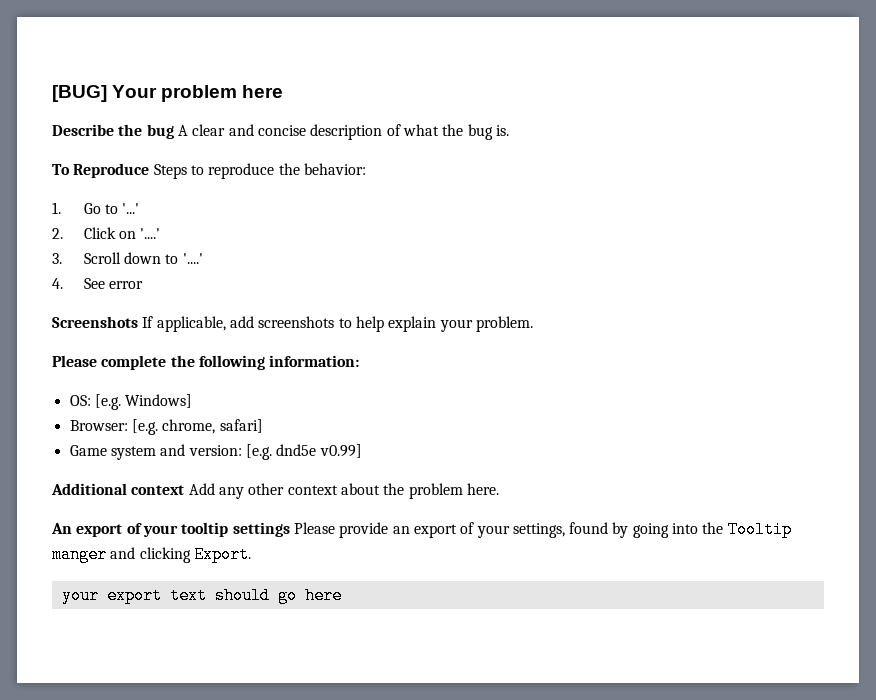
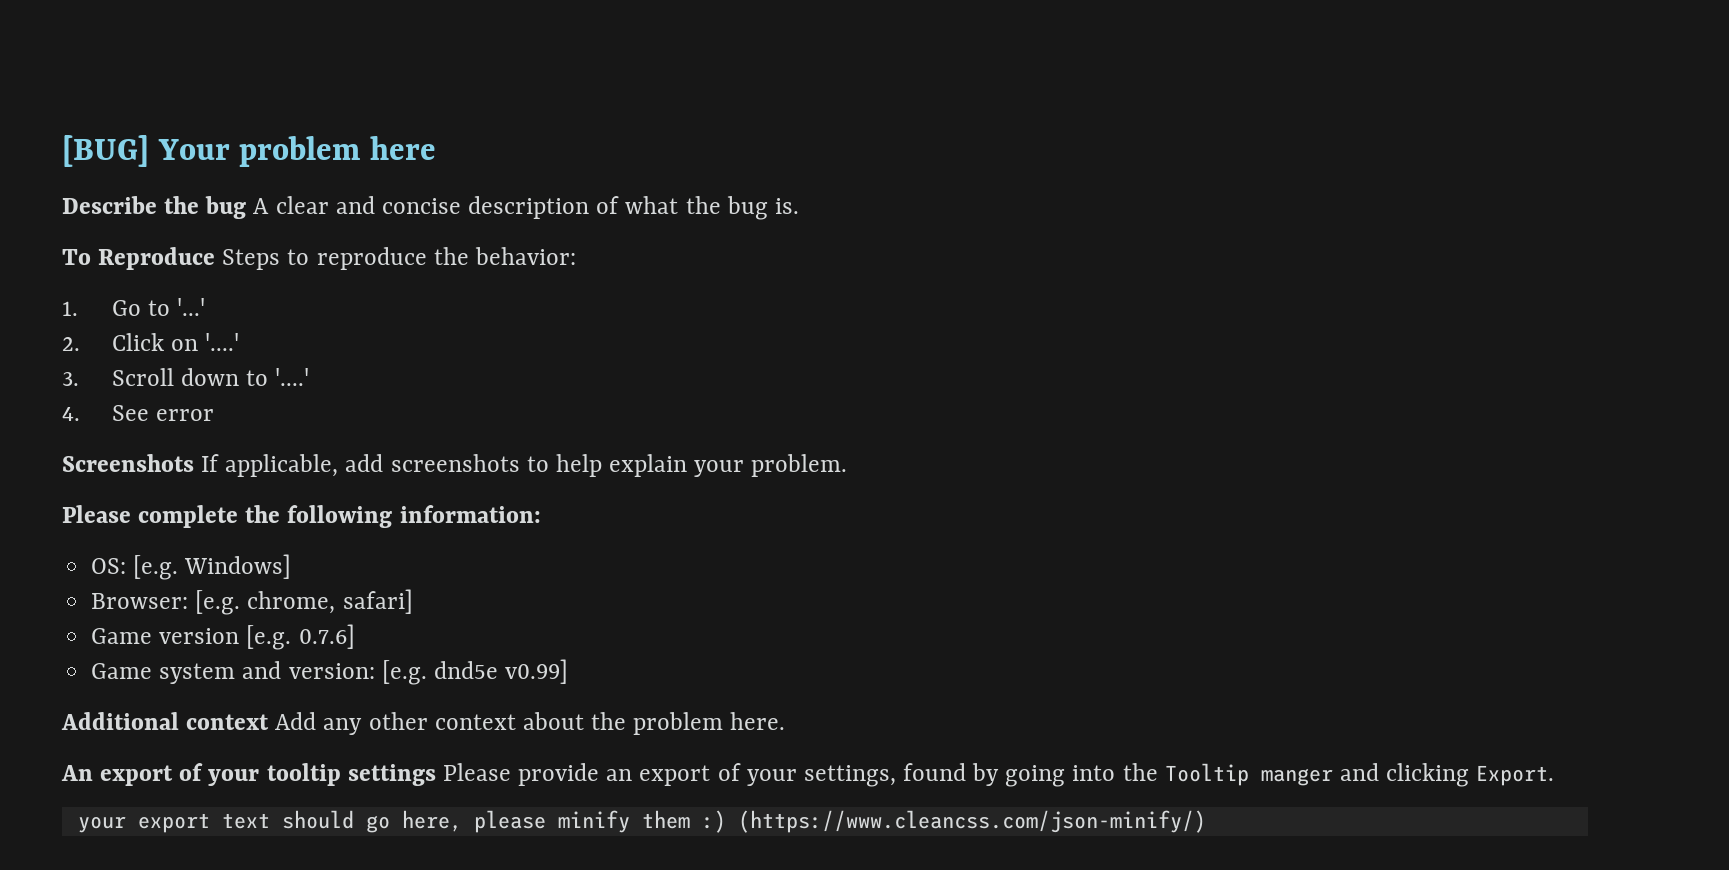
+ Game version [e.g. 0.7.6]
- your export text should go here
+ your export text should go here, please minify them :) (https://www.cleancss.com/json-minify/)

